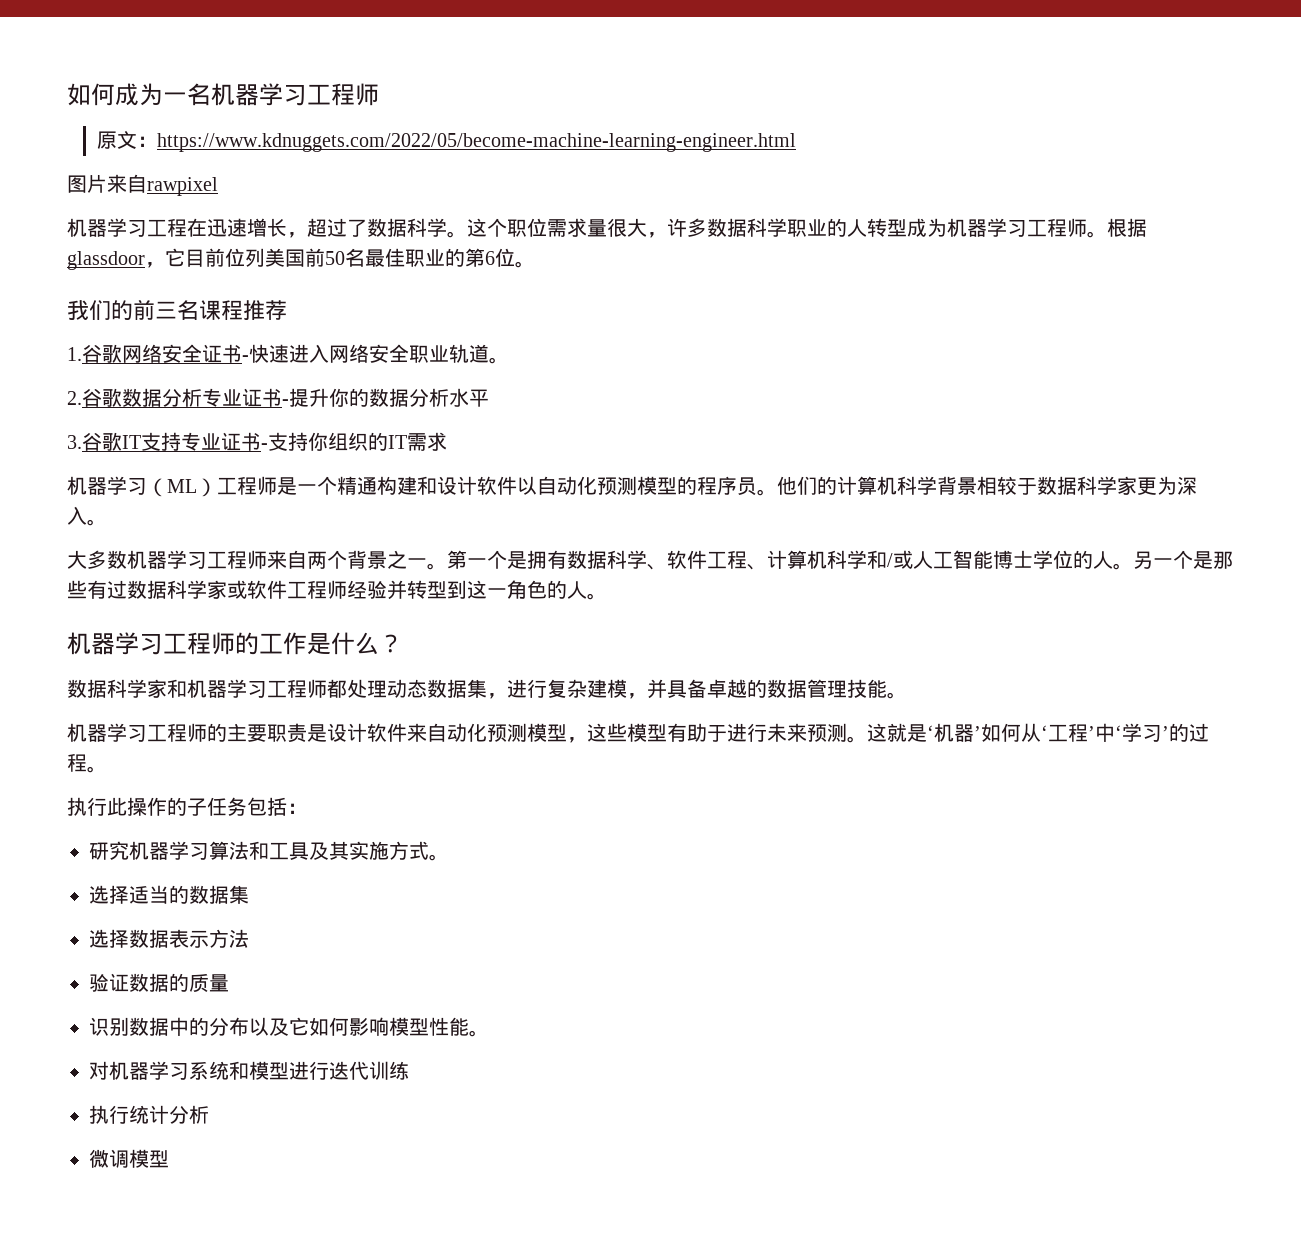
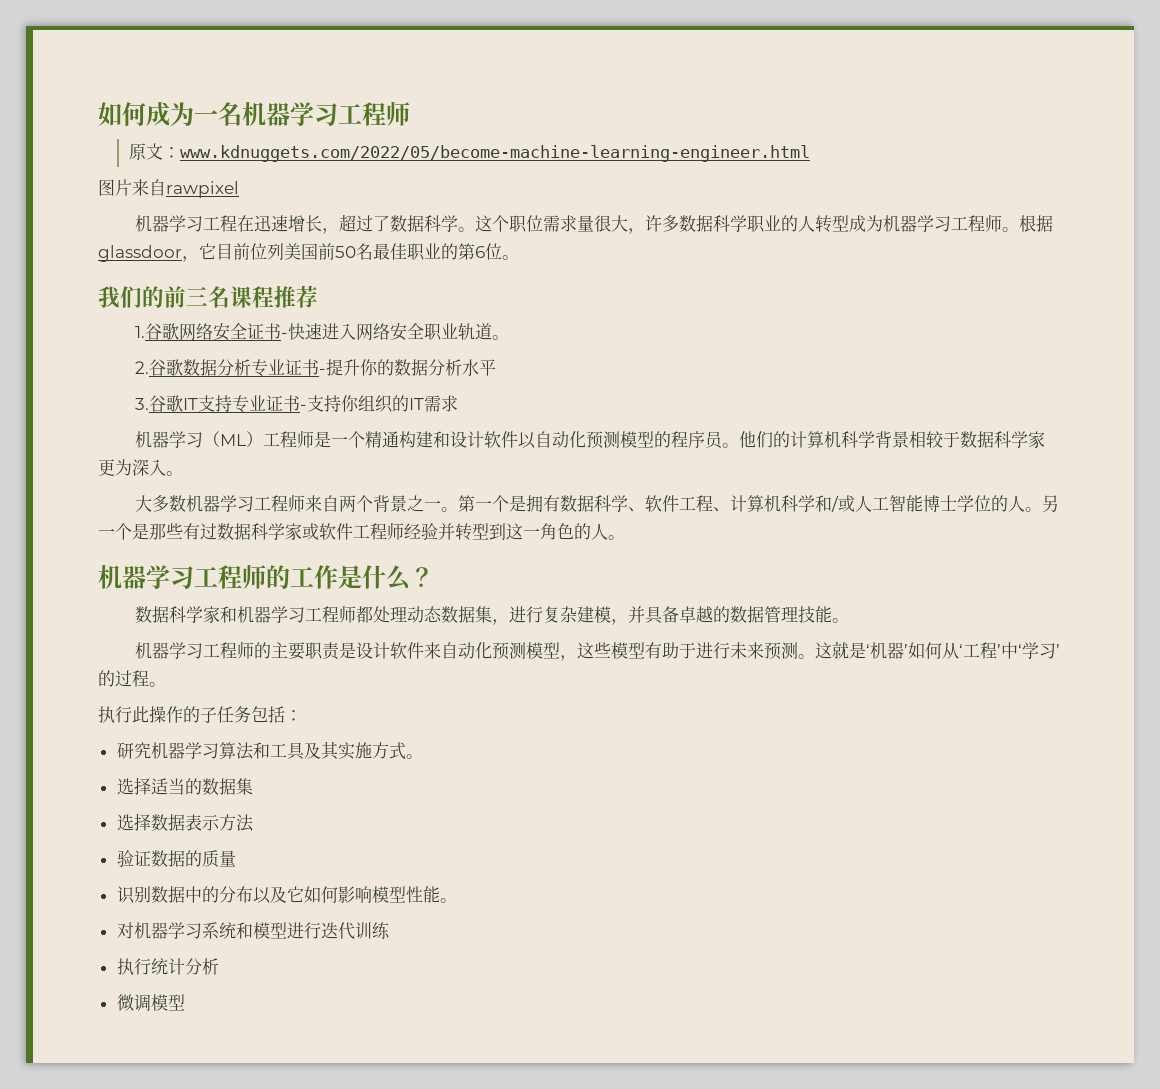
- 原文：https://www.kdnuggets.com/2022/05/become-machine-learning-engineer.html
+ 原文：www.kdnuggets.com/2022/05/become-machine-learning-engineer.html

